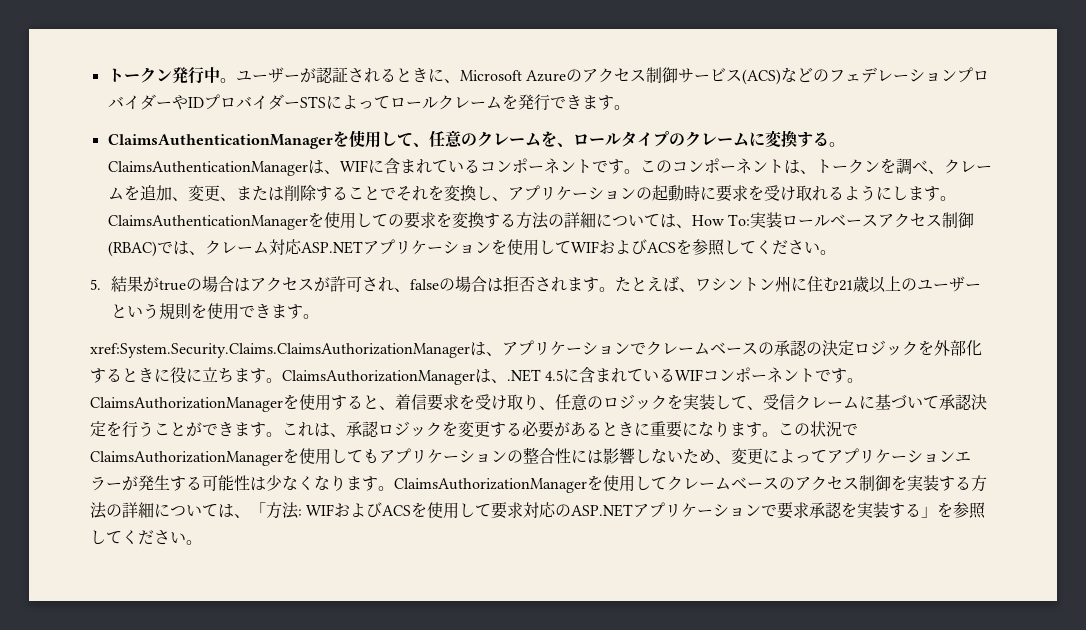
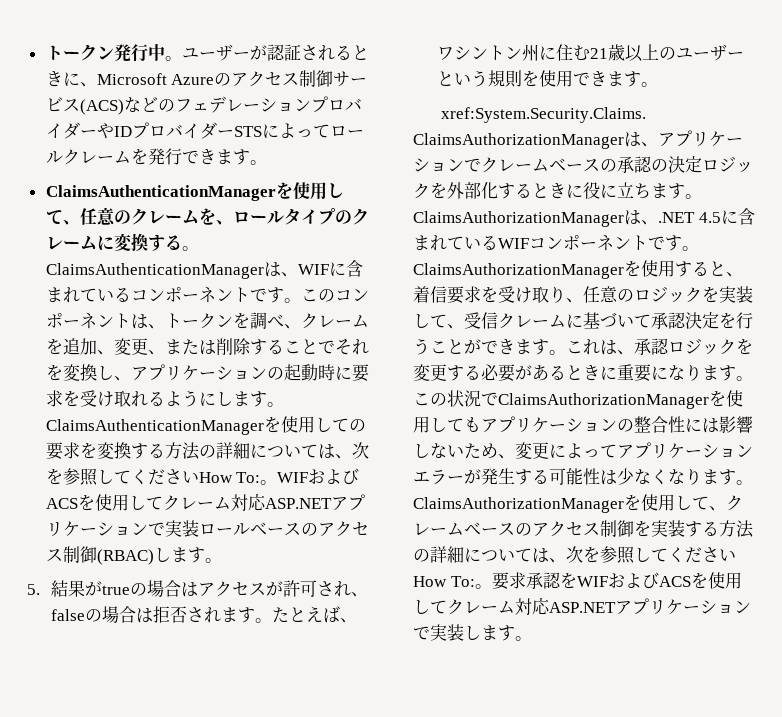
- ClaimsAuthenticationManagerを使用しての要求を変換する方法の詳細については、How To:実装ロールベースアクセス制御(RBAC)では、クレーム対応ASP.NETアプリケーションを使用してWIFおよびACSを参照してください。
+ ClaimsAuthenticationManagerを使用しての要求を変換する方法の詳細については、次を参照してくださいHow To:。WIFおよびACSを使用してクレーム対応ASP.NETアプリケーションで実装ロールベースのアクセス制御(RBAC)します。
- ClaimsAuthorizationManagerを使用してクレームベースのアクセス制御を実装する方法の詳細については、「方法: WIFおよびACSを使用して要求対応のASP.NETアプリケーションで要求承認を実装する」を参照してください。
+ ClaimsAuthorizationManagerを使用して、クレームベースのアクセス制御を実装する方法の詳細については、次を参照してくださいHow To:。要求承認をWIFおよびACSを使用してクレーム対応ASP.NETアプリケーションで実装します。

